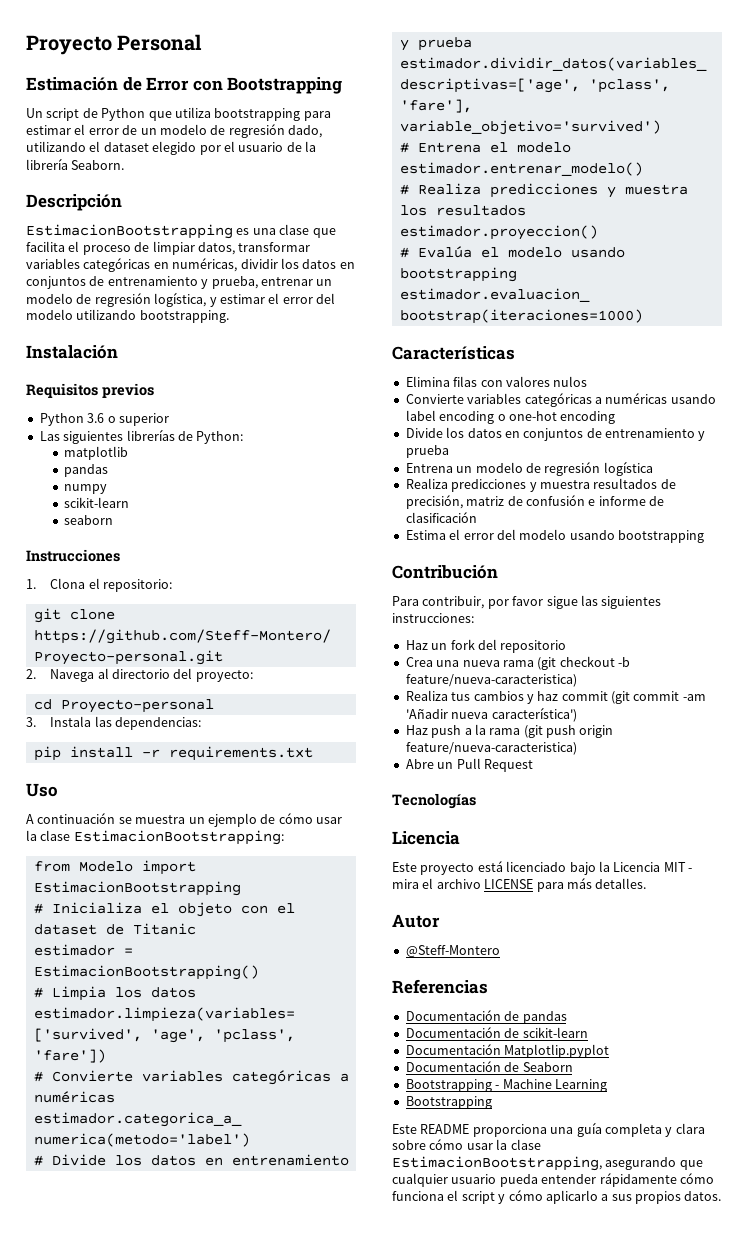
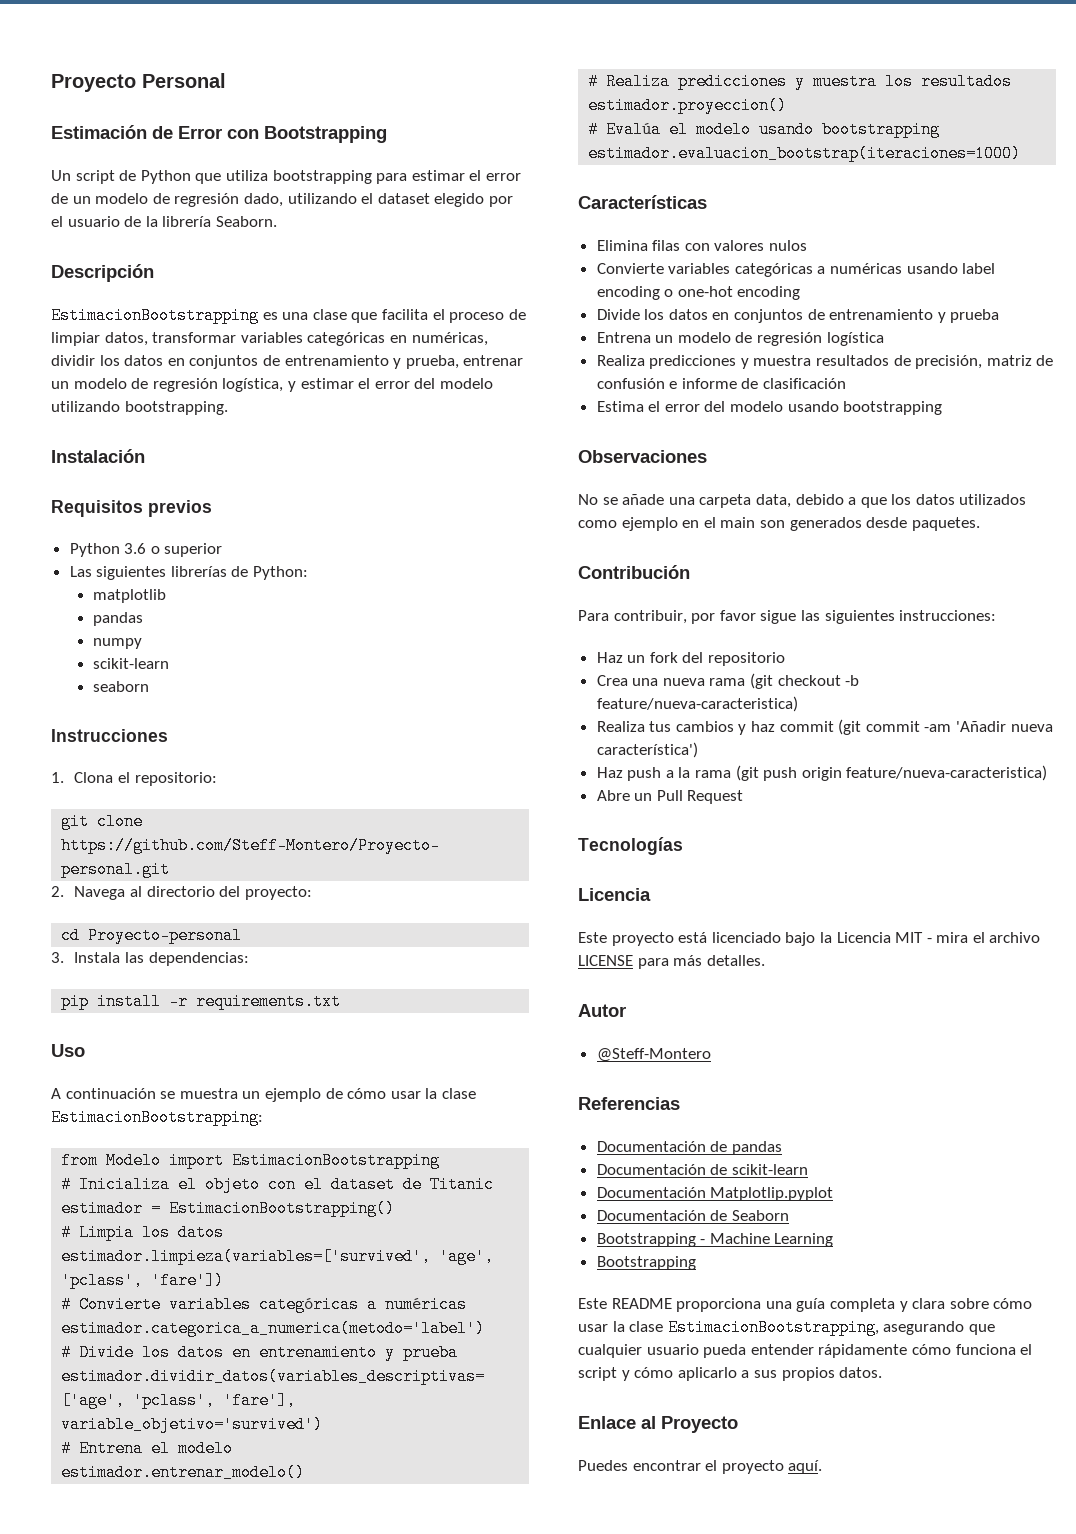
+ Observaciones
+ No se añade una carpeta data, debido a que los datos utilizados como ejemplo en el main son generados desde paquetes.
+ Enlace al Proyecto
+ Puedes encontrar el proyecto aquí.

